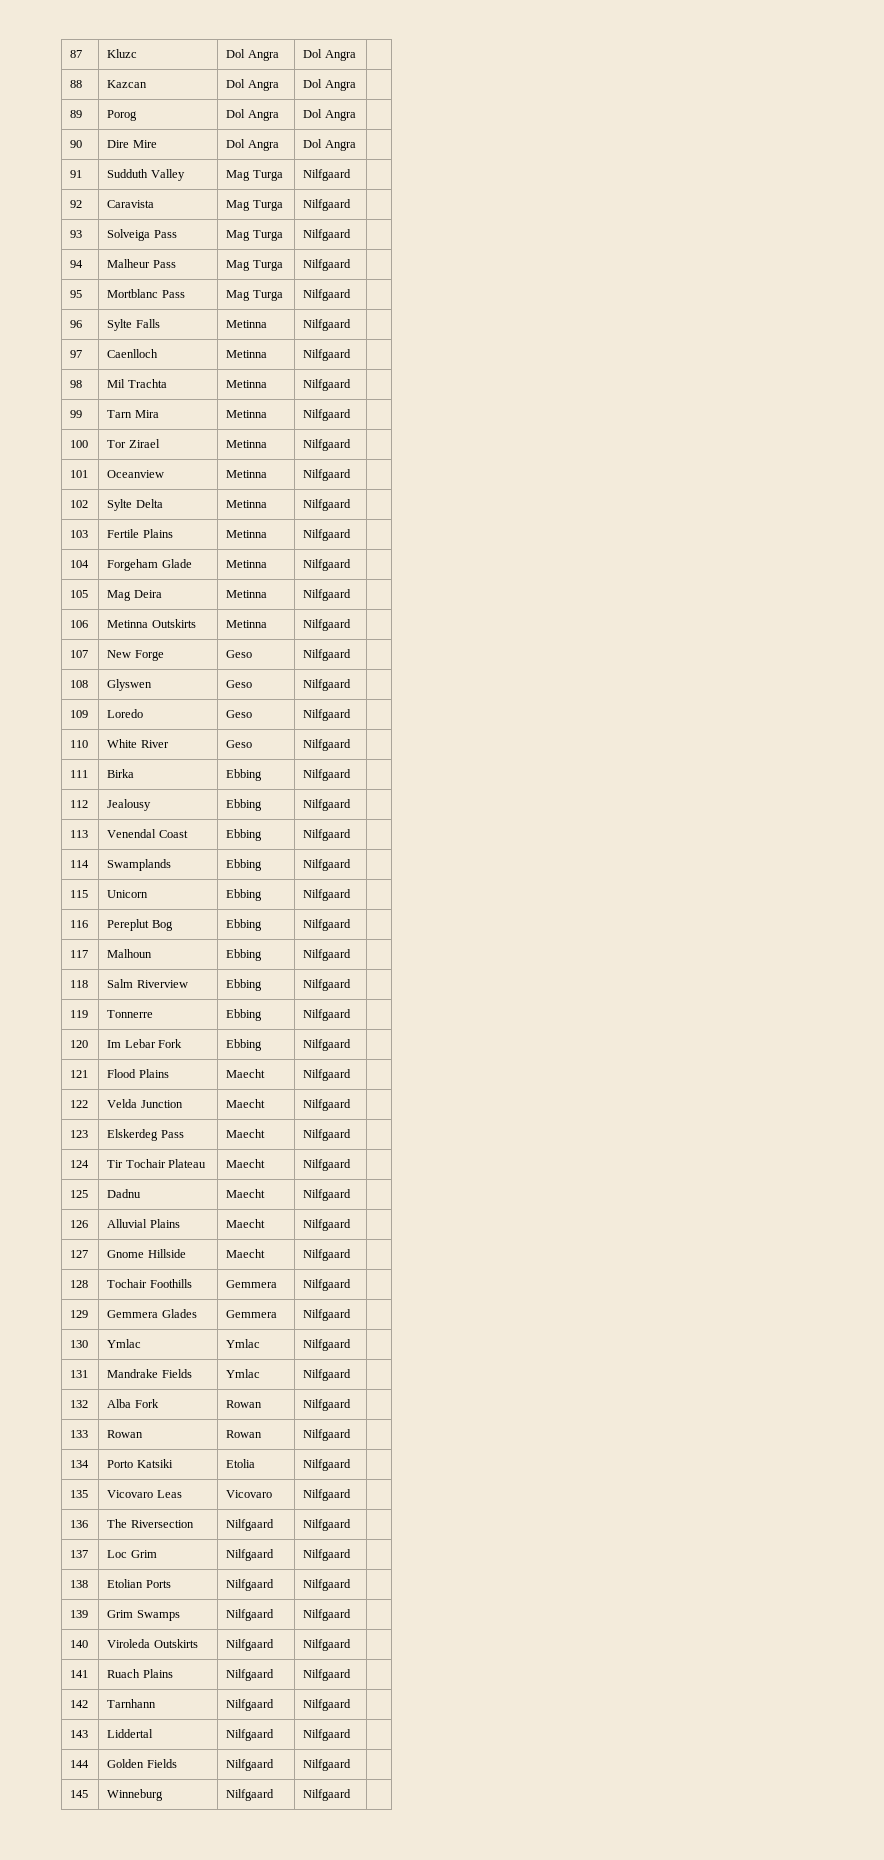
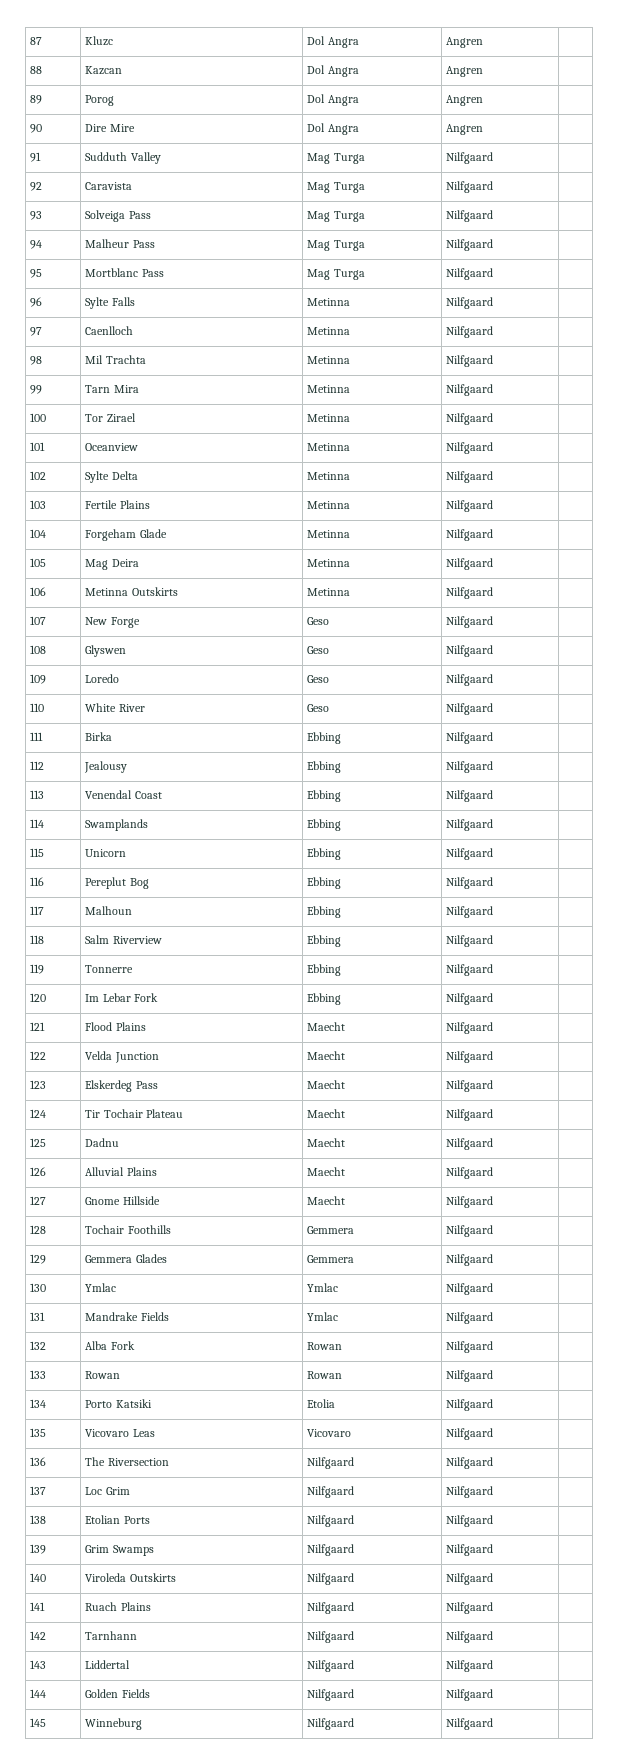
- 87 | Kluzc | Dol Angra | Dol Angra |
+ 87 | Kluzc | Dol Angra | Angren |
- 88 | Kazcan | Dol Angra | Dol Angra |
+ 88 | Kazcan | Dol Angra | Angren |
- 89 | Porog | Dol Angra | Dol Angra |
+ 89 | Porog | Dol Angra | Angren |
- 90 | Dire Mire | Dol Angra | Dol Angra |
+ 90 | Dire Mire | Dol Angra | Angren |

